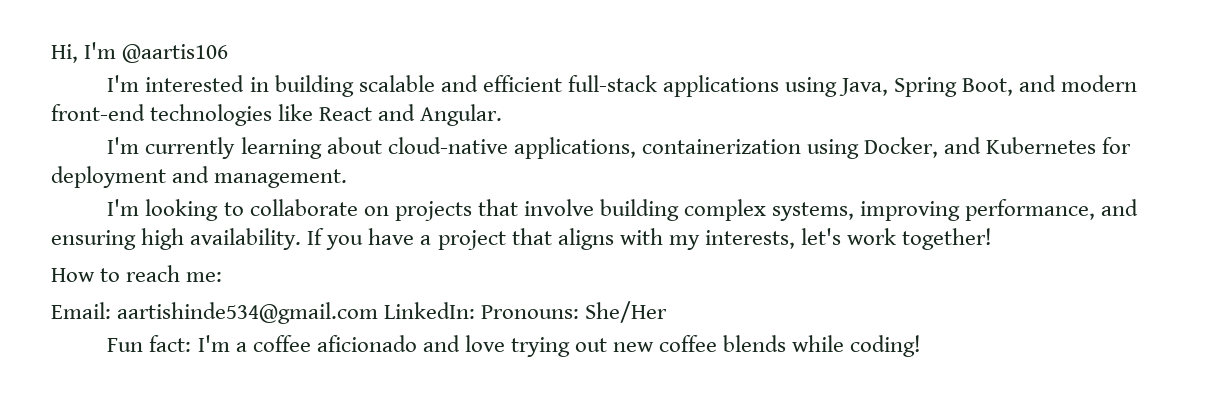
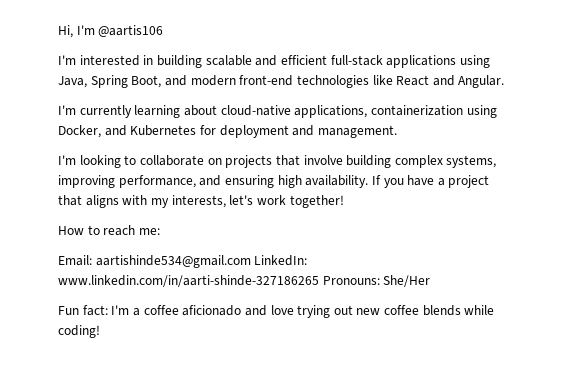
- Email: aartishinde534@gmail.com LinkedIn: Pronouns: She/Her
+ Email: aartishinde534@gmail.com LinkedIn: www.linkedin.com/in/aarti-shinde-327186265 Pronouns: She/Her

